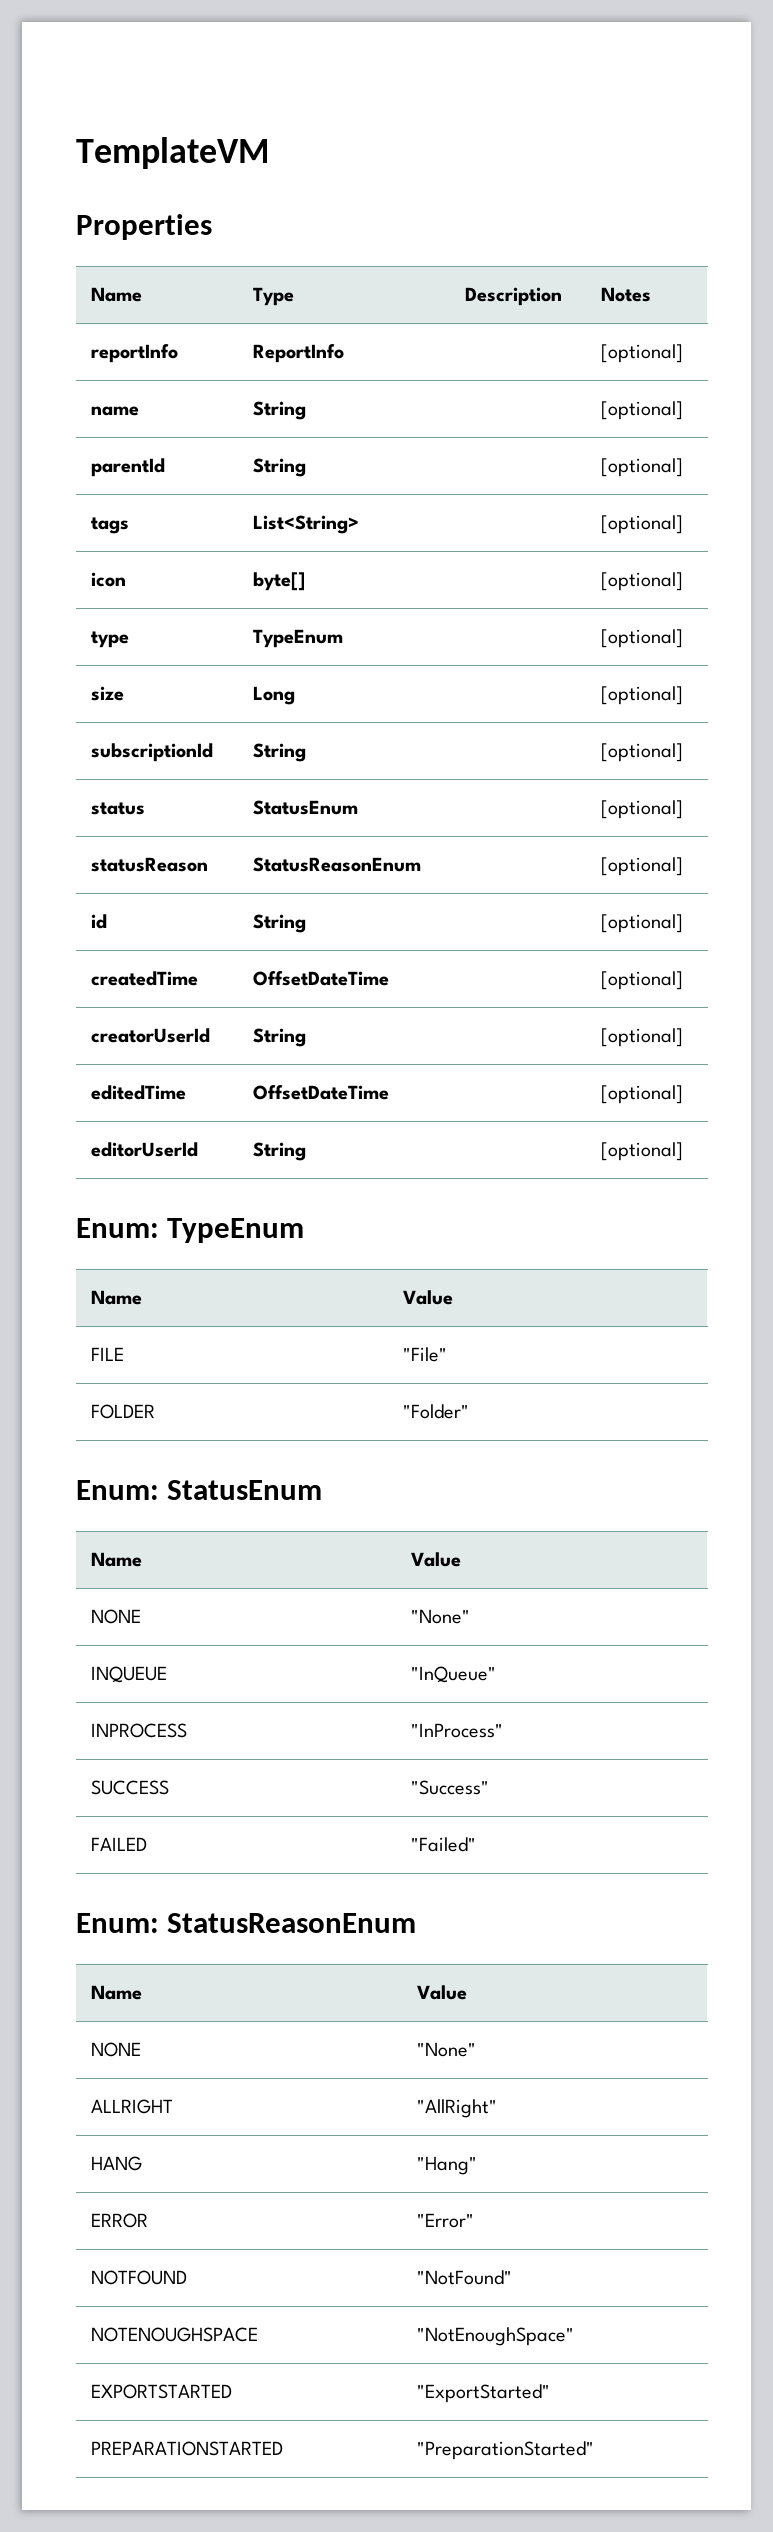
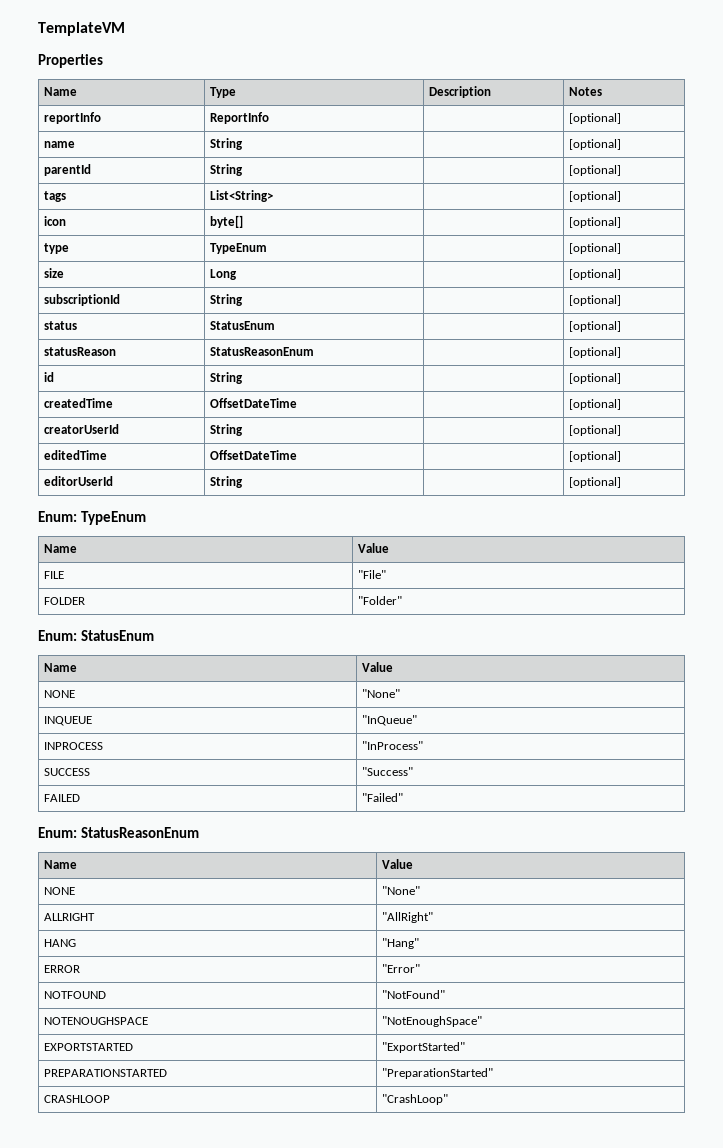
+ CRASHLOOP | "CrashLoop"

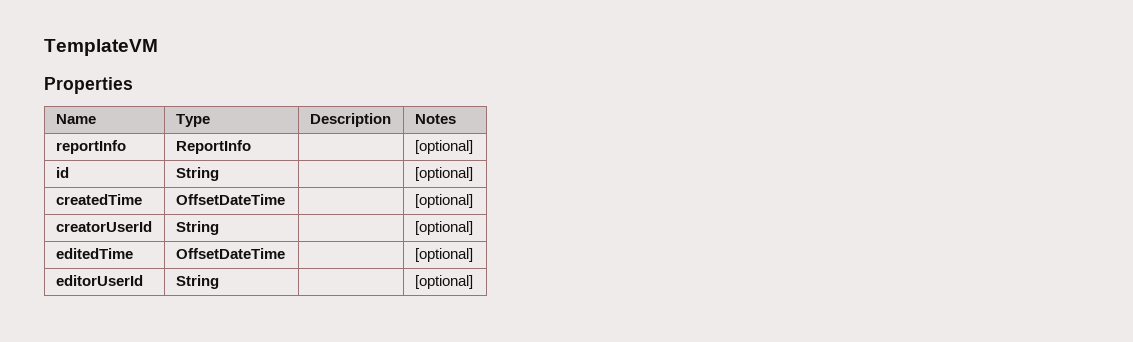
- name | String | | [optional]
- parentId | String | | [optional]
- tags | List<String> | | [optional]
- icon | byte[] | | [optional]
- type | TypeEnum | | [optional]
- size | Long | | [optional]
- subscriptionId | String | | [optional]
- status | StatusEnum | | [optional]
- statusReason | StatusReasonEnum | | [optional]
- Enum: TypeEnum
- Name | Value
- FILE | "File"
- FOLDER | "Folder"
- Enum: StatusEnum
- Name | Value
- NONE | "None"
- INQUEUE | "InQueue"
- INPROCESS | "InProcess"
- SUCCESS | "Success"
- FAILED | "Failed"
- Enum: StatusReasonEnum
- Name | Value
- NONE | "None"
- ALLRIGHT | "AllRight"
- HANG | "Hang"
- ERROR | "Error"
- NOTFOUND | "NotFound"
- NOTENOUGHSPACE | "NotEnoughSpace"
- EXPORTSTARTED | "ExportStarted"
- PREPARATIONSTARTED | "PreparationStarted"
- CRASHLOOP | "CrashLoop"

